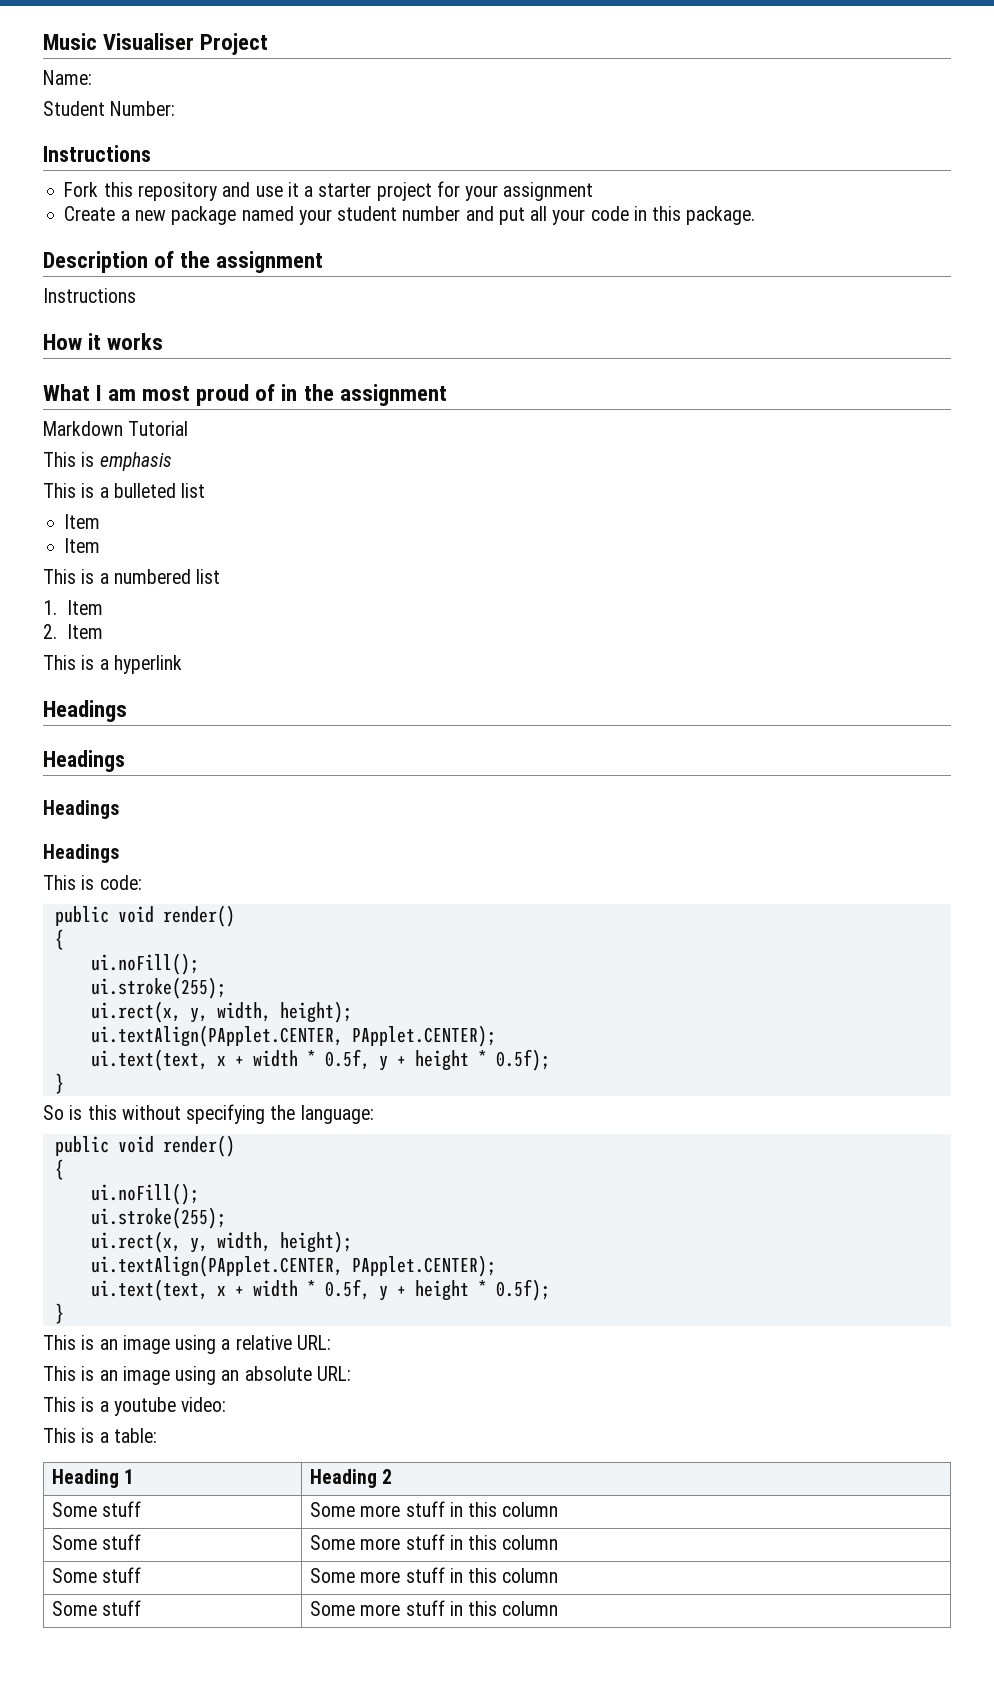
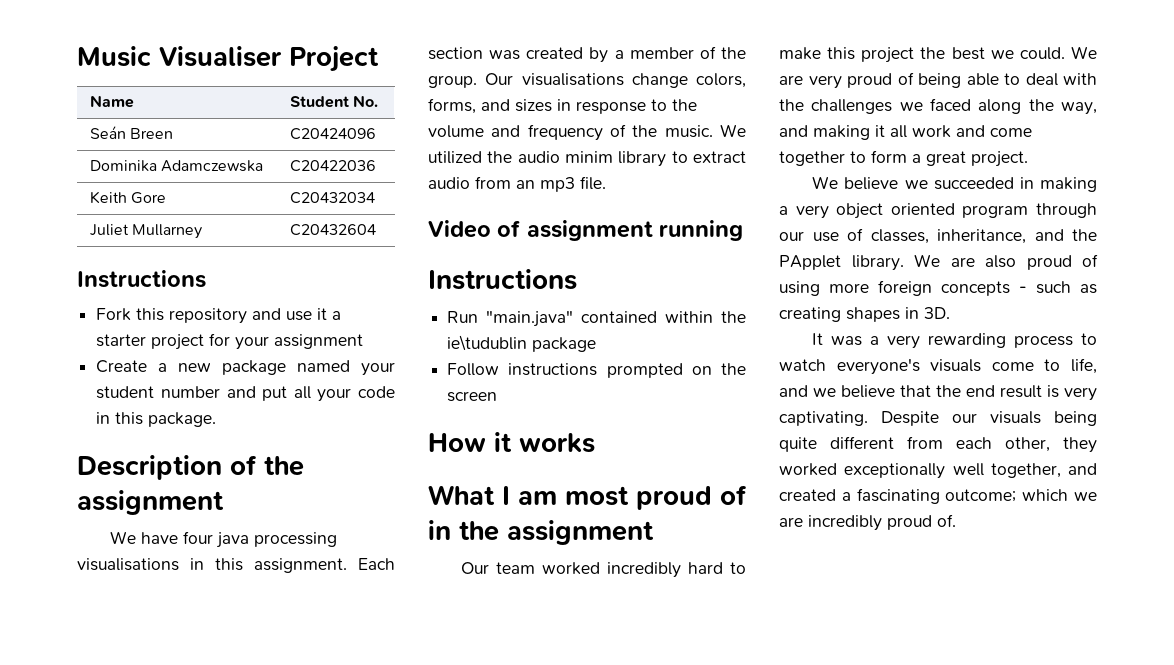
- Name:
- Student Number:
+ Name | Student No.
+ Seán Breen | C20424096
+ Dominika Adamczewska | C20422036
+ Keith Gore | C20432034
+ Juliet Mullarney | C20432604
  Description of the assignment
+ We have four java processing visualisations in this assignment. Each section was created by a member of the group. Our visualisations change colors, forms, and sizes in response to the volume and frequency of the music. We utilized the audio minim library to extract audio from an mp3 file.
+ Video of assignment running
  Instructions
+ Run "main.java" contained within the ie\tudublin package
+ Follow instructions prompted on the screen
- Markdown Tutorial
- This is emphasis
- This is a bulleted list
- Item
- Item
- This is a numbered list
- 1. Item
- 2. Item
- This is a hyperlink
- Headings
- Headings
- Headings
- Headings
- This is code:
- public void render()
- {
- ui.noFill();
- ui.stroke(255);
- ui.rect(x, y, width, height);
- ui.textAlign(PApplet.CENTER, PApplet.CENTER);
- ui.text(text, x + width * 0.5f, y + height * 0.5f);
- }
- So is this without specifying the language:
- public void render()
- {
- ui.noFill();
- ui.stroke(255);
- ui.rect(x, y, width, height);
- ui.textAlign(PApplet.CENTER, PApplet.CENTER);
- ui.text(text, x + width * 0.5f, y + height * 0.5f);
- }
- This is an image using a relative URL:
- This is an image using an absolute URL:
- This is a youtube video:
- This is a table:
- Heading 1 | Heading 2
- Some stuff | Some more stuff in this column
- Some stuff | Some more stuff in this column
- Some stuff | Some more stuff in this column
- Some stuff | Some more stuff in this column
+ Our team worked incredibly hard to make this project the best we could. We are very proud of being able to deal with the challenges we faced along the way, and making it all work and come together to form a great project.
+ We believe we succeeded in making a very object oriented program through our use of classes, inheritance, and the PApplet library. We are also proud of using more foreign concepts - such as creating shapes in 3D.
+ It was a very rewarding process to watch everyone's visuals come to life, and we believe that the end result is very captivating. Despite our visuals being quite different from each other, they worked exceptionally well together, and created a fascinating outcome; which we are incredibly proud of.

